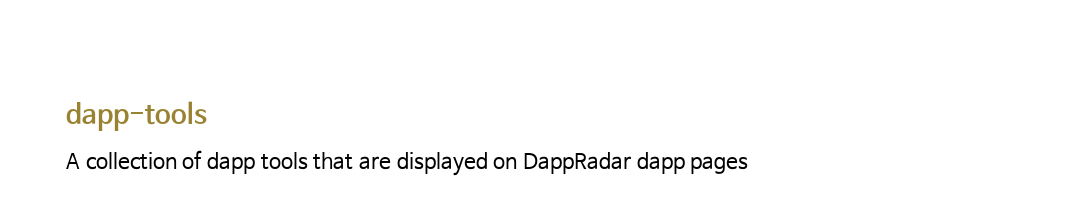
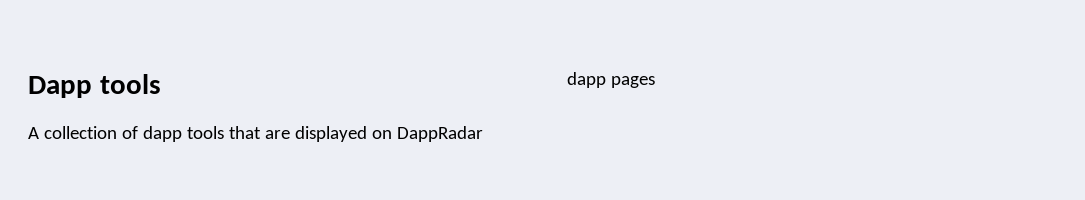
- dapp-tools
+ Dapp tools

